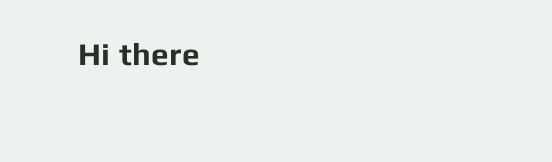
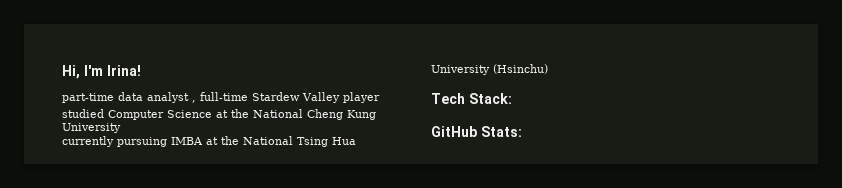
- Hi there
+ Hi, I'm Irina!
+ part-time data analyst , full-time Stardew Valley player
+ studied Computer Science at the National Cheng Kung University
+ currently pursuing IMBA at the National Tsing Hua University (Hsinchu)
+ Tech Stack:
+ GitHub Stats:

